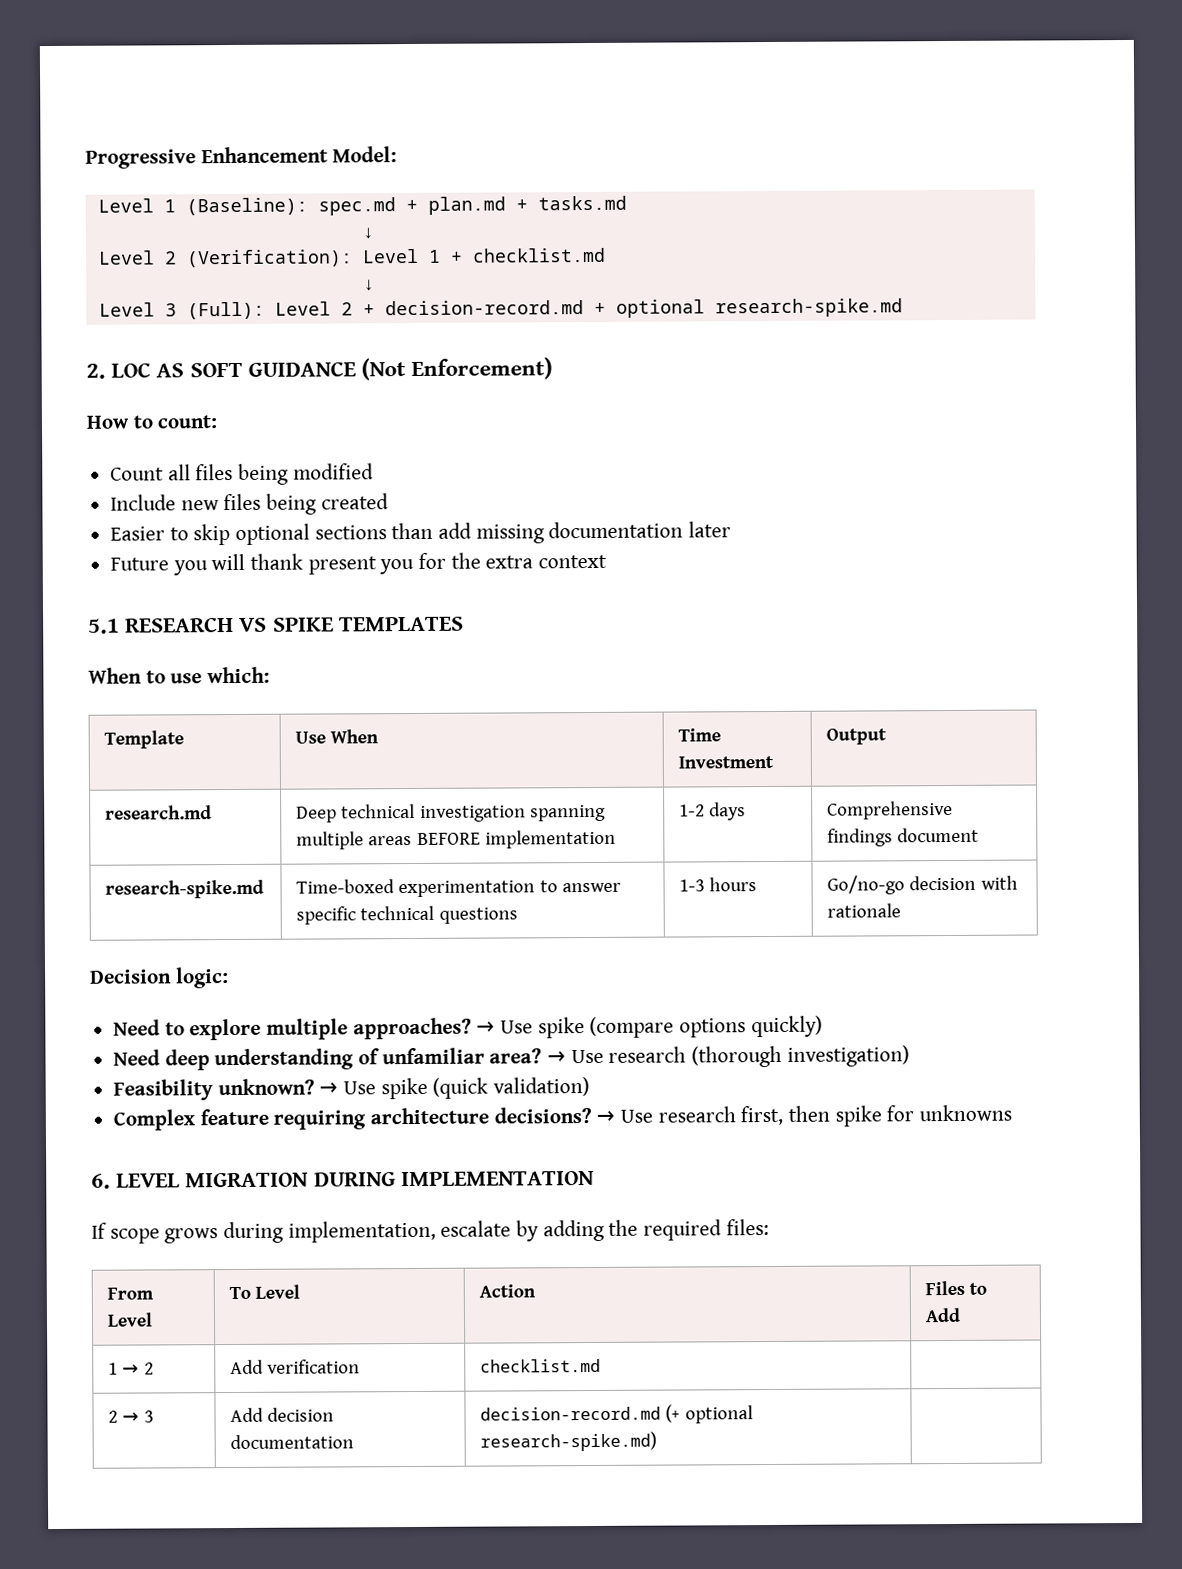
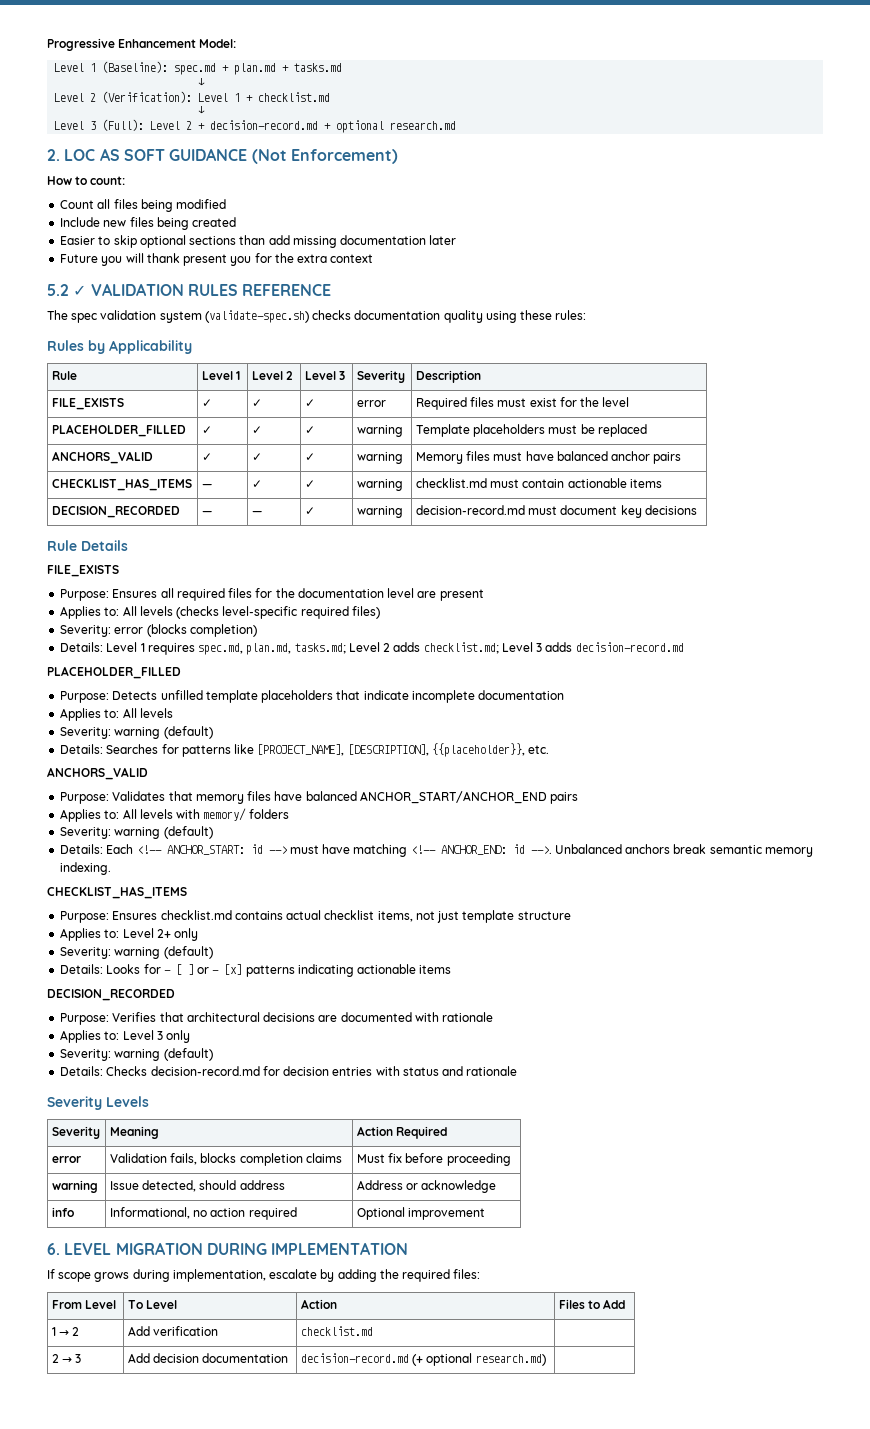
- Level 3 (Full): Level 2 + decision-record.md + optional research-spike.md
+ Level 3 (Full): Level 2 + decision-record.md + optional research.md
- 5.1 RESEARCH VS SPIKE TEMPLATES
- When to use which:
- Template | Use When | Time Investment | Output
- research.md | Deep technical investigation spanning multiple areas BEFORE implementation | 1-2 days | Comprehensive findings document
- research-spike.md | Time-boxed experimentation to answer specific technical questions | 1-3 hours | Go/no-go decision with rationale
- Decision logic:
- Need to explore multiple approaches? → Use spike (compare options quickly)
- Need deep understanding of unfamiliar area? → Use research (thorough investigation)
- Feasibility unknown? → Use spike (quick validation)
- Complex feature requiring architecture decisions? → Use research first, then spike for unknowns
+ 5.2 ✓ VALIDATION RULES REFERENCE
+ The spec validation system (validate-spec.sh) checks documentation quality using these rules:
+ Rules by Applicability
+ Rule | Level 1 | Level 2 | Level 3 | Severity | Description
+ FILE_EXISTS | ✓ | ✓ | ✓ | error | Required files must exist for the level
+ PLACEHOLDER_FILLED | ✓ | ✓ | ✓ | warning | Template placeholders must be replaced
+ ANCHORS_VALID | ✓ | ✓ | ✓ | warning | Memory files must have balanced anchor pairs
+ CHECKLIST_HAS_ITEMS | — | ✓ | ✓ | warning | checklist.md must contain actionable items
+ DECISION_RECORDED | — | — | ✓ | warning | decision-record.md must document key decisions
+ Rule Details
+ FILE_EXISTS
+ Purpose: Ensures all required files for the documentation level are present
+ Applies to: All levels (checks level-specific required files)
+ Severity: error (blocks completion)
+ Details: Level 1 requires spec.md, plan.md, tasks.md; Level 2 adds checklist.md; Level 3 adds decision-record.md
+ PLACEHOLDER_FILLED
+ Purpose: Detects unfilled template placeholders that indicate incomplete documentation
+ Applies to: All levels
+ Severity: warning (default)
+ Details: Searches for patterns like [PROJECT_NAME], [DESCRIPTION], {{placeholder}}, etc.
+ ANCHORS_VALID
+ Purpose: Validates that memory files have balanced ANCHOR_START/ANCHOR_END pairs
+ Applies to: All levels with memory/ folders
+ Severity: warning (default)
+ Details: Each <!-- ANCHOR_START: id --> must have matching <!-- ANCHOR_END: id -->. Unbalanced anchors break semantic memory indexing.
+ CHECKLIST_HAS_ITEMS
+ Purpose: Ensures checklist.md contains actual checklist items, not just template structure
+ Applies to: Level 2+ only
+ Severity: warning (default)
+ Details: Looks for - [ ] or - [x] patterns indicating actionable items
+ DECISION_RECORDED
+ Purpose: Verifies that architectural decisions are documented with rationale
+ Applies to: Level 3 only
+ Severity: warning (default)
+ Details: Checks decision-record.md for decision entries with status and rationale
+ Severity Levels
+ Severity | Meaning | Action Required
+ error | Validation fails, blocks completion claims | Must fix before proceeding
+ warning | Issue detected, should address | Address or acknowledge
+ info | Informational, no action required | Optional improvement
- 2 → 3 | Add decision documentation | decision-record.md (+ optional research-spike.md) |
+ 2 → 3 | Add decision documentation | decision-record.md (+ optional research.md) |

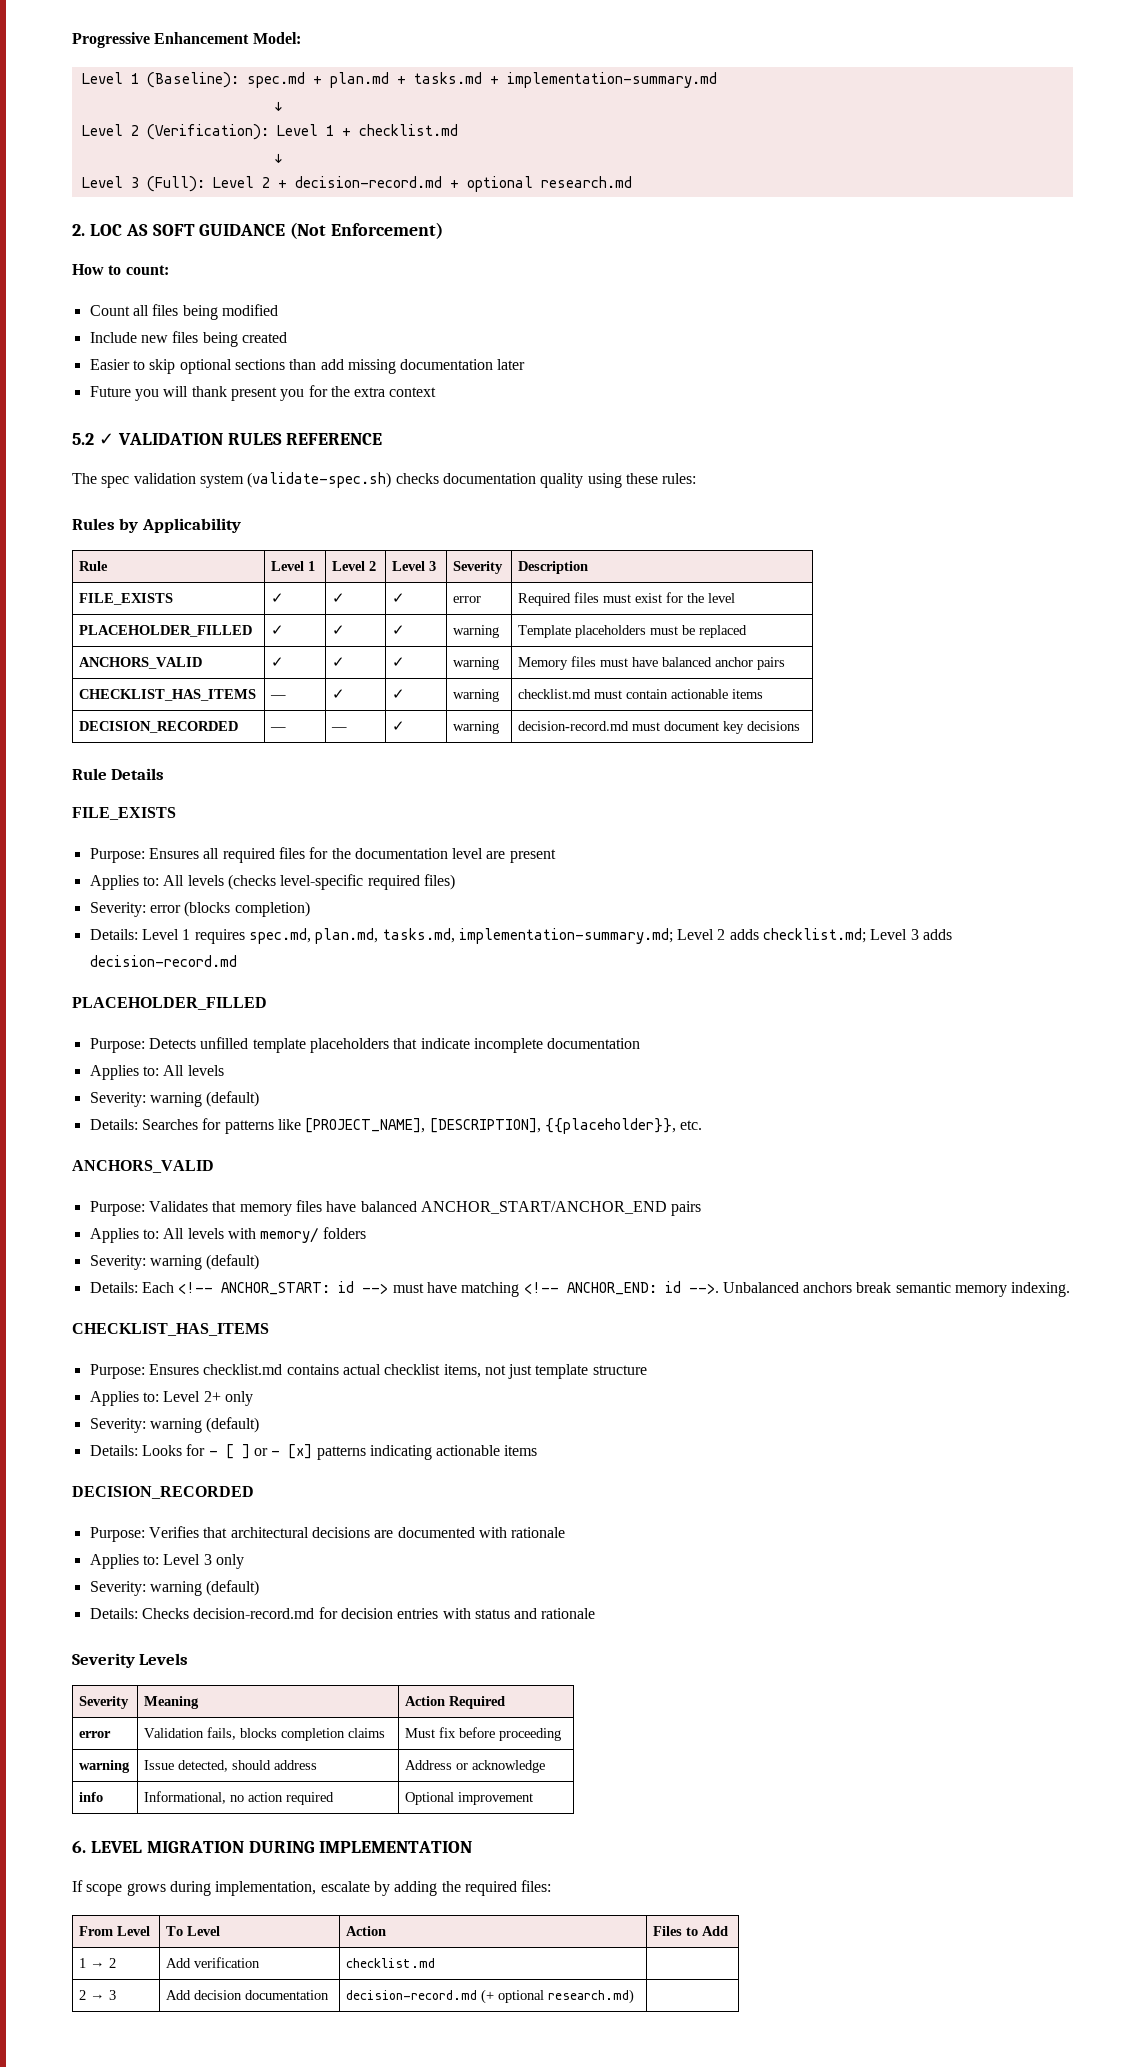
- Level 1 (Baseline): spec.md + plan.md + tasks.md
+ Level 1 (Baseline): spec.md + plan.md + tasks.md + implementation-summary.md
- Details: Level 1 requires spec.md, plan.md, tasks.md; Level 2 adds checklist.md; Level 3 adds decision-record.md
+ Details: Level 1 requires spec.md, plan.md, tasks.md, implementation-summary.md; Level 2 adds checklist.md; Level 3 adds decision-record.md

